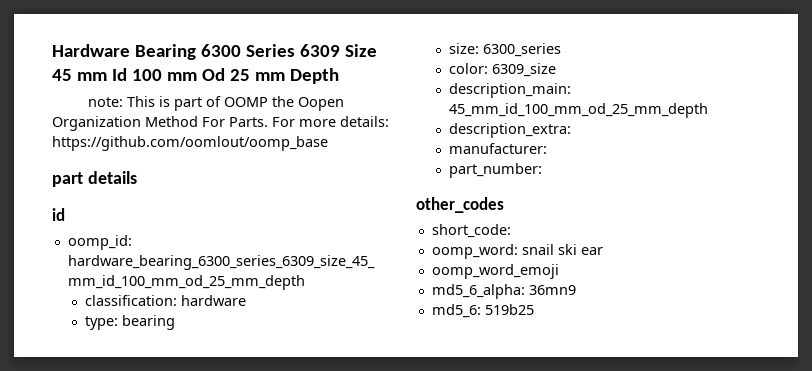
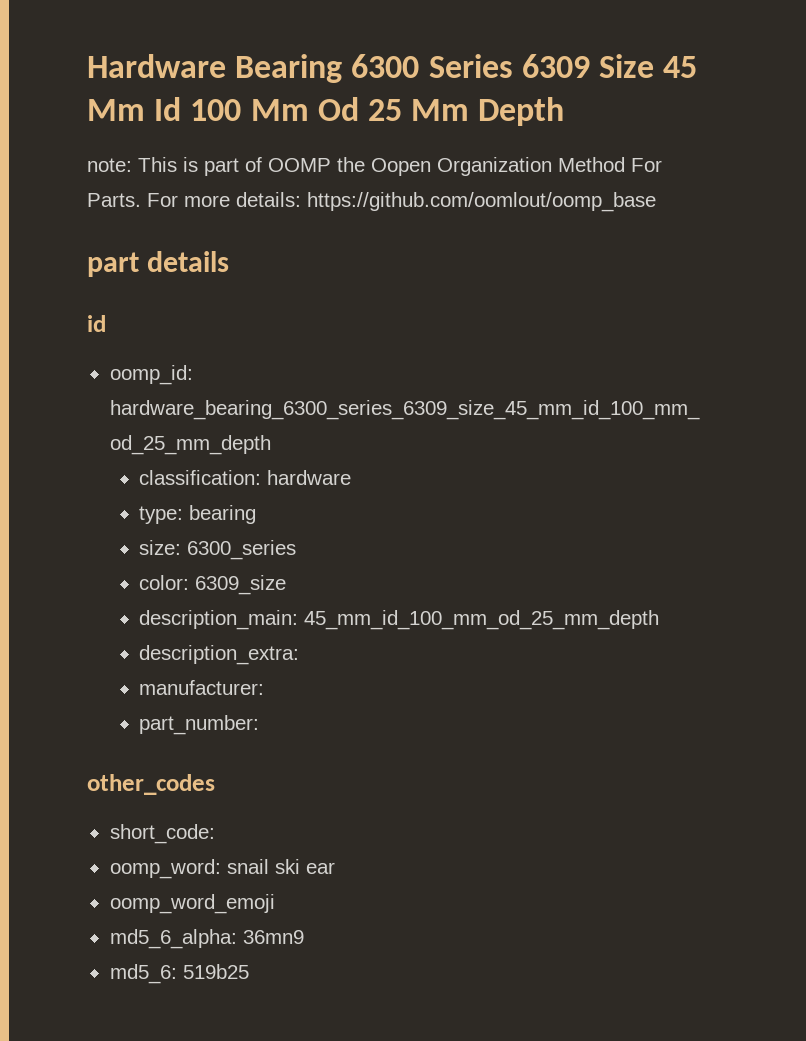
- Hardware Bearing 6300 Series 6309 Size 45 mm Id 100 mm Od 25 mm Depth
+ Hardware Bearing 6300 Series 6309 Size 45 Mm Id 100 Mm Od 25 Mm Depth

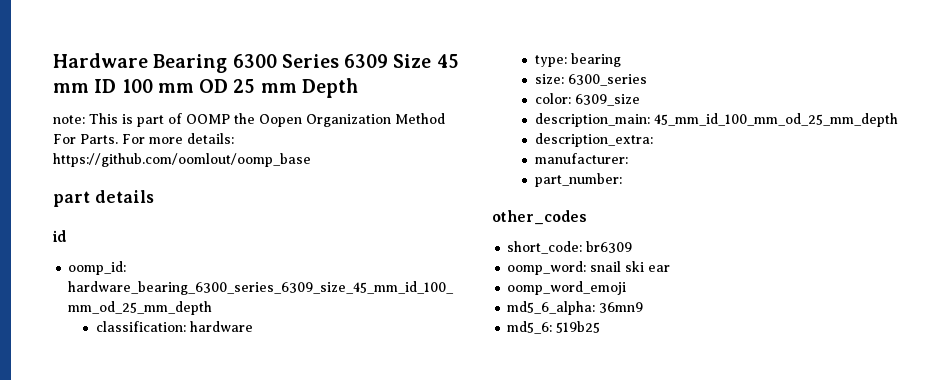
- Hardware Bearing 6300 Series 6309 Size 45 Mm Id 100 Mm Od 25 Mm Depth
+ Hardware Bearing 6300 Series 6309 Size 45 mm ID 100 mm OD 25 mm Depth
- short_code:
+ short_code: br6309

